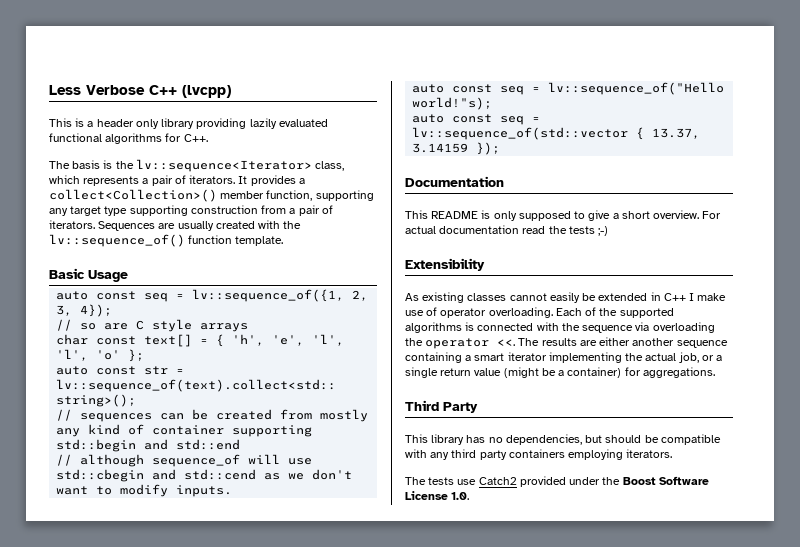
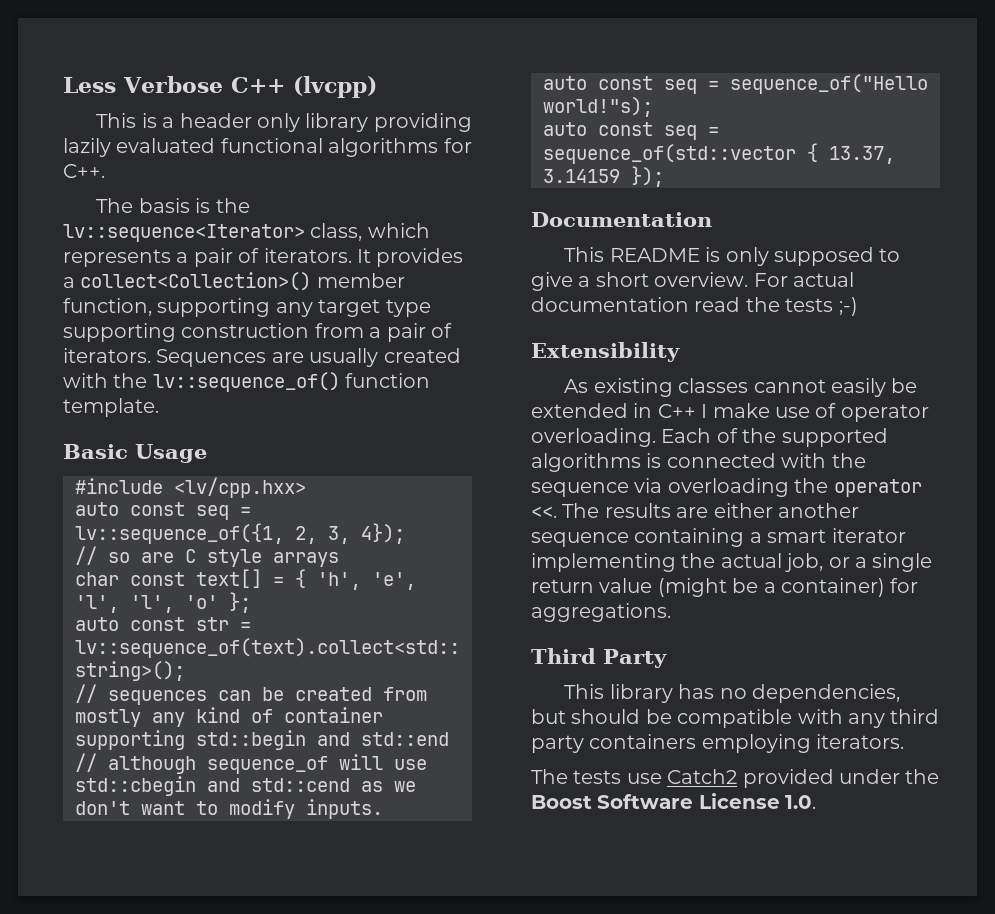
+ #include <lv/cpp.hxx>
- auto const seq = lv::sequence_of("Hello world!"s);
+ auto const seq = sequence_of("Hello world!"s);
- auto const seq = lv::sequence_of(std::vector { 13.37, 3.14159 });
+ auto const seq = sequence_of(std::vector { 13.37, 3.14159 });

